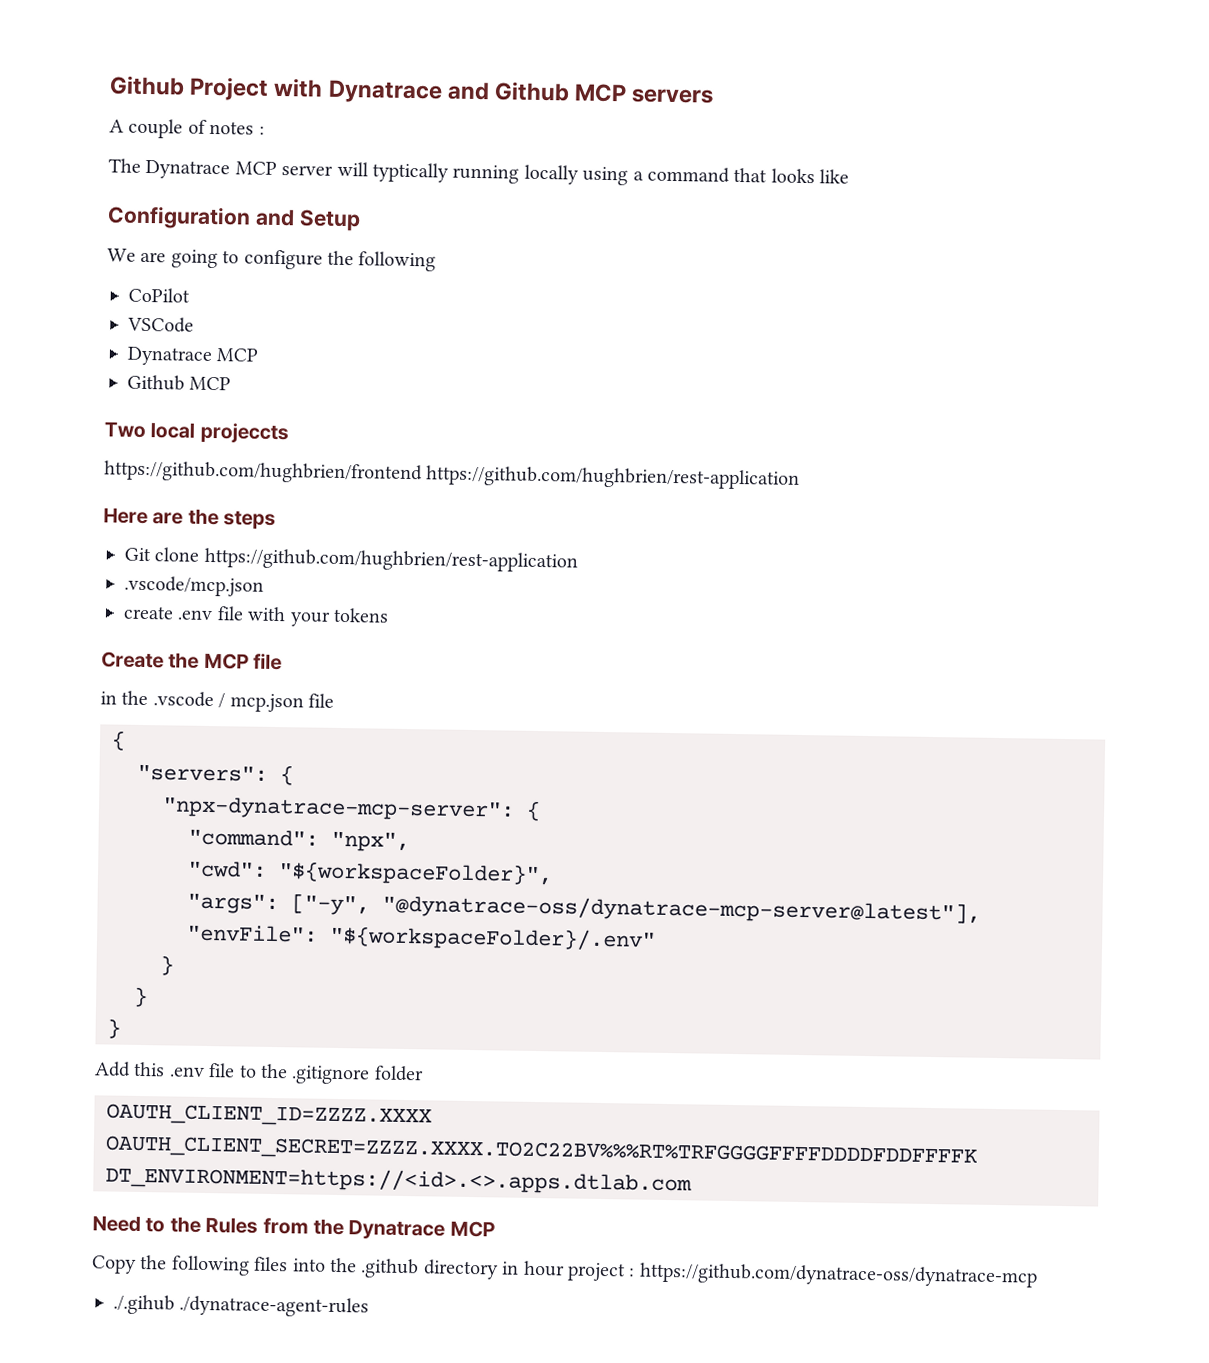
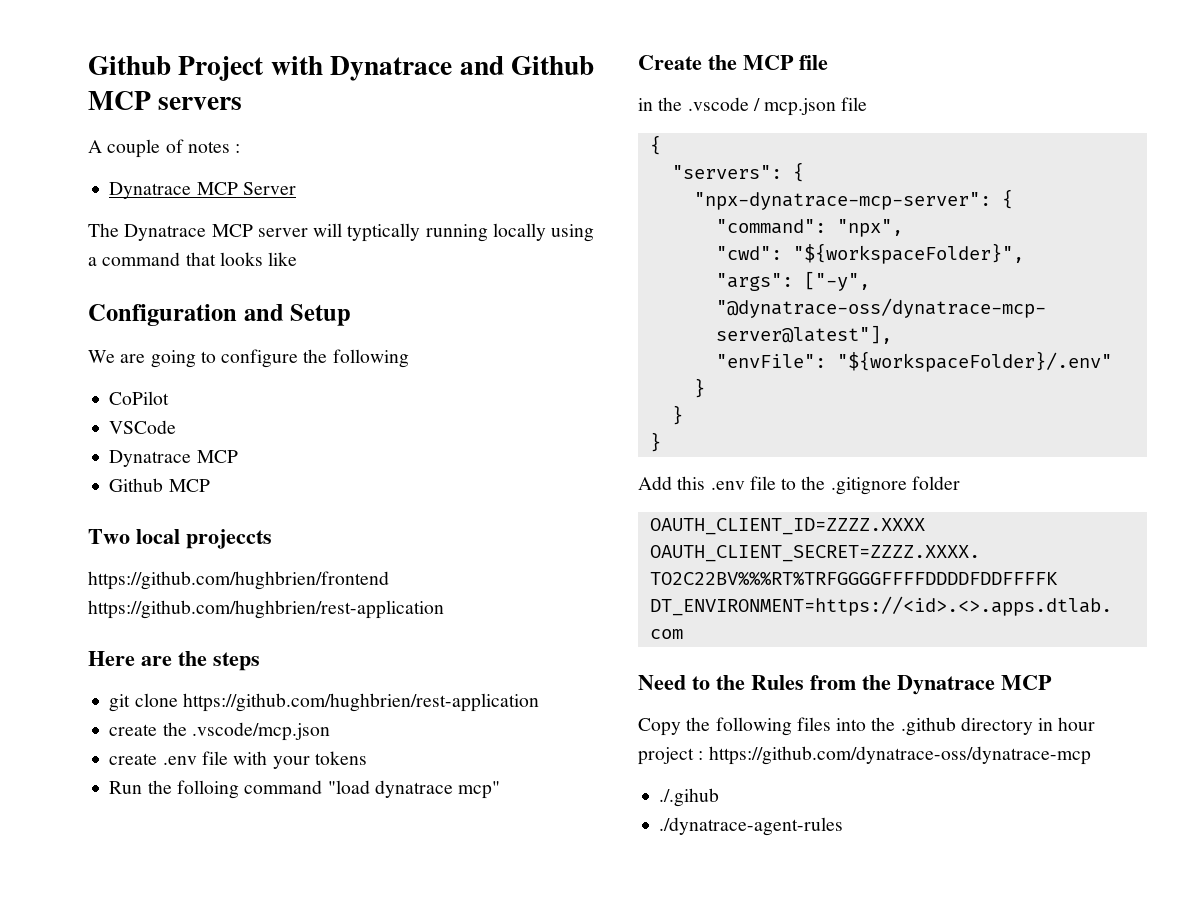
+ Dynatrace MCP Server
- Git clone https://github.com/hughbrien/rest-application
+ git clone https://github.com/hughbrien/rest-application
- .vscode/mcp.json
+ create the .vscode/mcp.json
+ Run the folloing command "load dynatrace mcp"
- ./.gihub ./dynatrace-agent-rules
+ ./.gihub
+ ./dynatrace-agent-rules

